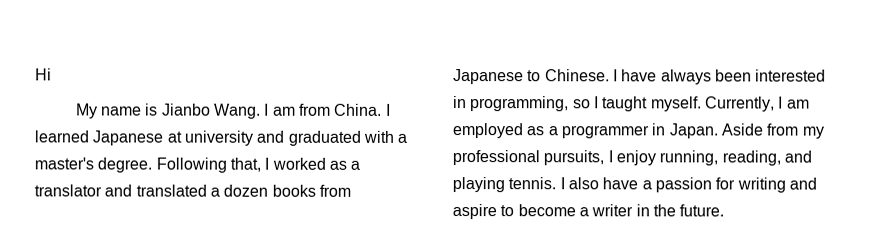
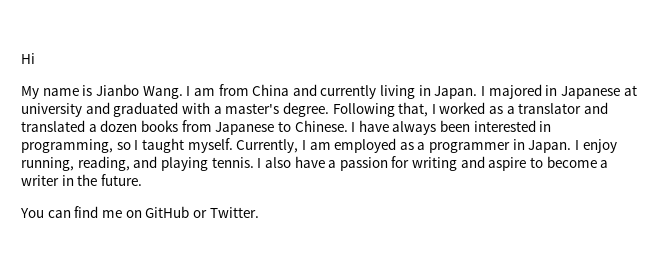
- I am from China. I learned Japanese at university and graduated with a master's degree.
+ I am from China and currently living in Japan. I majored in Japanese at university and graduated with a master's degree.
- Aside from my professional pursuits, I enjoy running, reading, and playing tennis.
+ I enjoy running, reading, and playing tennis.
+ You can find me on GitHub or Twitter.

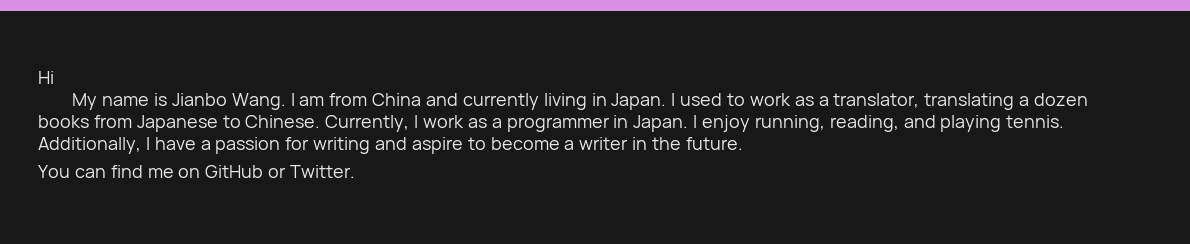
- I majored in Japanese at university and graduated with a master's degree. Following that, I worked as a translator and translated a dozen books from Japanese to Chinese.
+ I used to work as a translator, translating a dozen books from Japanese to Chinese.
- I have always been interested in programming, so I taught myself. Currently, I am employed as a programmer in Japan.
+ Currently, I work as a programmer in Japan.
- I also have a passion for writing and aspire to become a writer in the future.
+ Additionally, I have a passion for writing and aspire to become a writer in the future.

